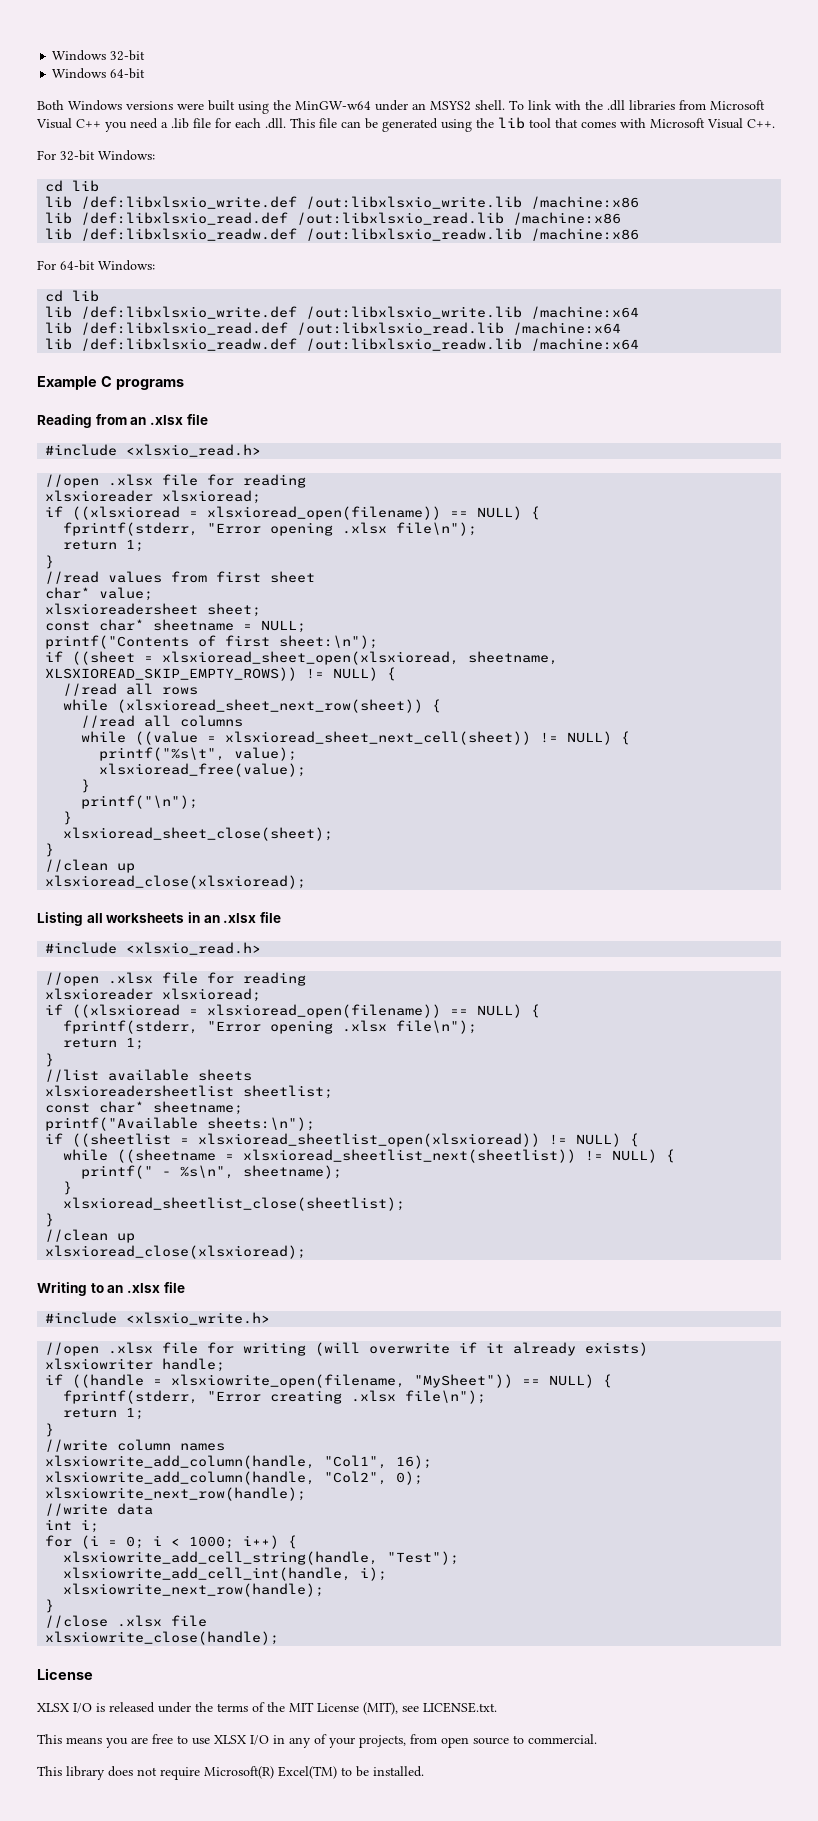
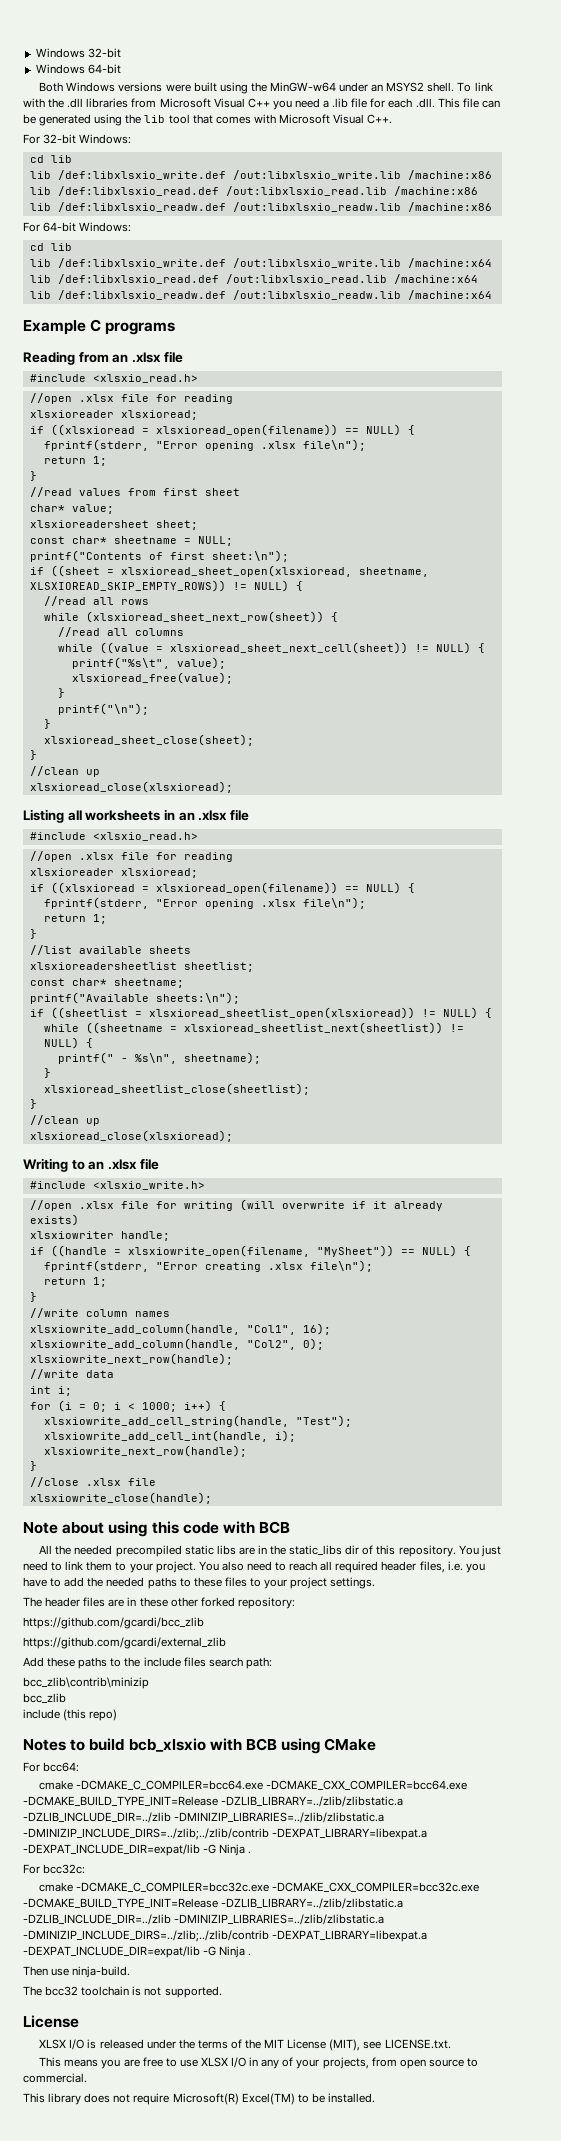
+ Note about using this code with BCB
+ All the needed precompiled static libs are in the static_libs dir of this repository. You just need to link them to your project. You also need to reach all required header files, i.e. you have to add the needed paths to these files to your project settings.
+ The header files are in these other forked repository:
+ https://github.com/gcardi/bcc_zlib
+ https://github.com/gcardi/external_zlib
+ Add these paths to the include files search path:
+ bcc_zlib\contrib\minizip
+ bcc_zlib
+ include (this repo)
+ Notes to build bcb_xlsxio with BCB using CMake
+ For bcc64:
+ cmake -DCMAKE_C_COMPILER=bcc64.exe -DCMAKE_CXX_COMPILER=bcc64.exe -DCMAKE_BUILD_TYPE_INIT=Release -DZLIB_LIBRARY=../zlib/zlibstatic.a -DZLIB_INCLUDE_DIR=../zlib -DMINIZIP_LIBRARIES=../zlib/zlibstatic.a -DMINIZIP_INCLUDE_DIRS=../zlib;../zlib/contrib -DEXPAT_LIBRARY=libexpat.a -DEXPAT_INCLUDE_DIR=expat/lib -G Ninja .
+ For bcc32c:
+ cmake -DCMAKE_C_COMPILER=bcc32c.exe -DCMAKE_CXX_COMPILER=bcc32c.exe -DCMAKE_BUILD_TYPE_INIT=Release -DZLIB_LIBRARY=../zlib/zlibstatic.a -DZLIB_INCLUDE_DIR=../zlib -DMINIZIP_LIBRARIES=../zlib/zlibstatic.a -DMINIZIP_INCLUDE_DIRS=../zlib;../zlib/contrib -DEXPAT_LIBRARY=libexpat.a -DEXPAT_INCLUDE_DIR=expat/lib -G Ninja .
+ Then use ninja-build.
+ The bcc32 toolchain is not supported.

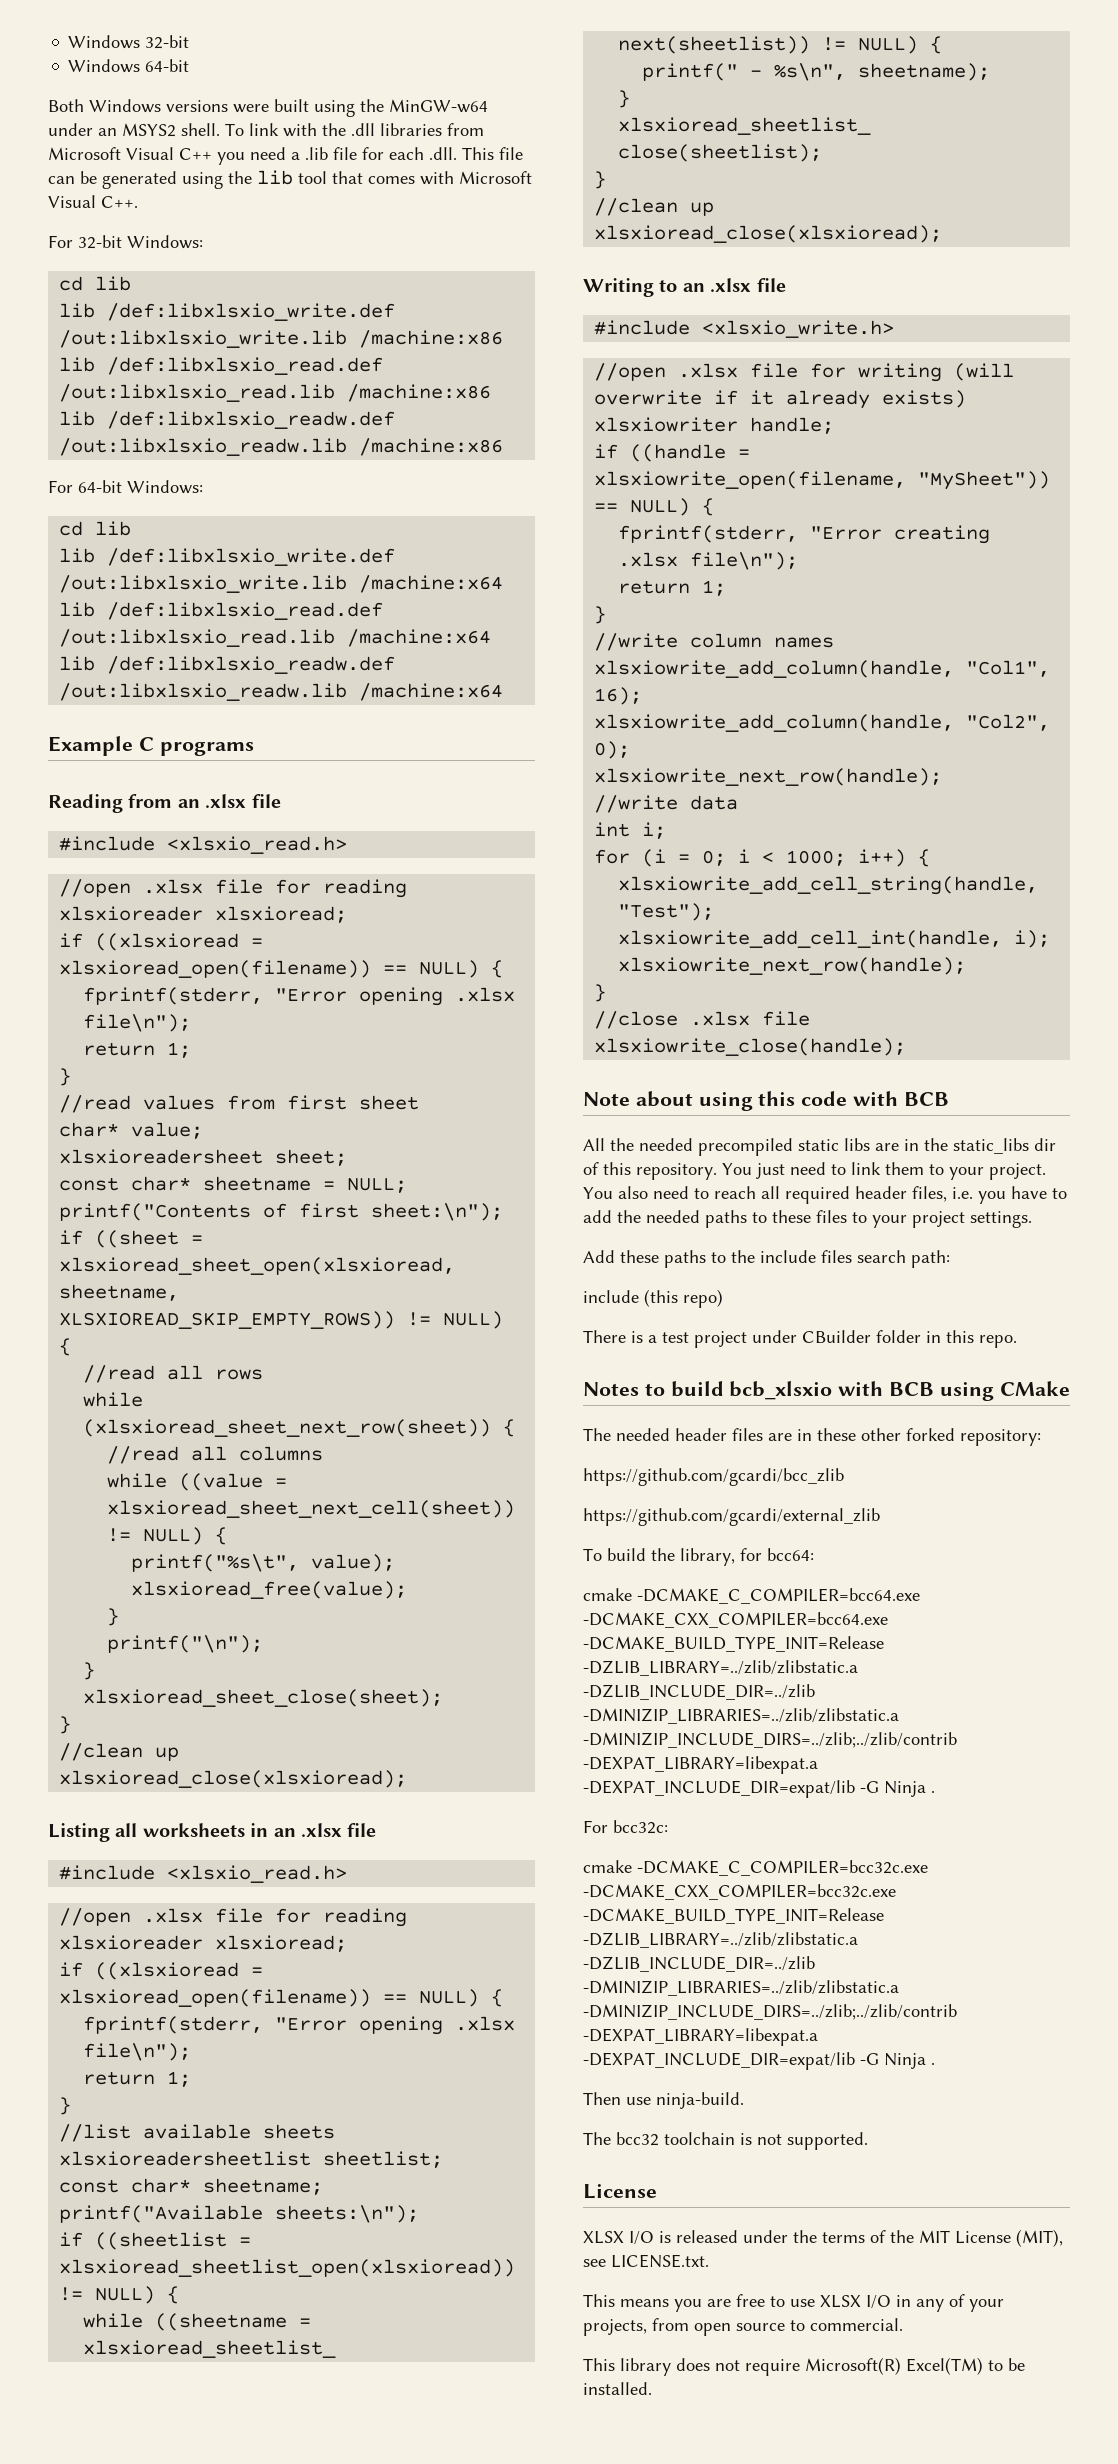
- The header files are in these other forked repository:
+ Add these paths to the include files search path:
+ include (this repo)
+ There is a test project under CBuilder folder in this repo.
+ Notes to build bcb_xlsxio with BCB using CMake
+ The needed header files are in these other forked repository:
- Add these paths to the include files search path:
- bcc_zlib\contrib\minizip
- bcc_zlib
- include (this repo)
- Notes to build bcb_xlsxio with BCB using CMake
- For bcc64:
+ To build the library, for bcc64:

